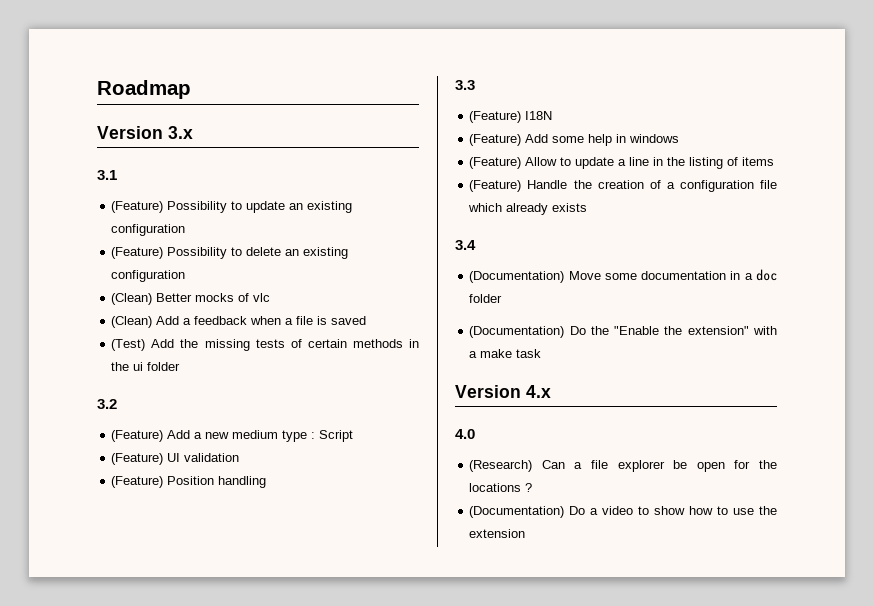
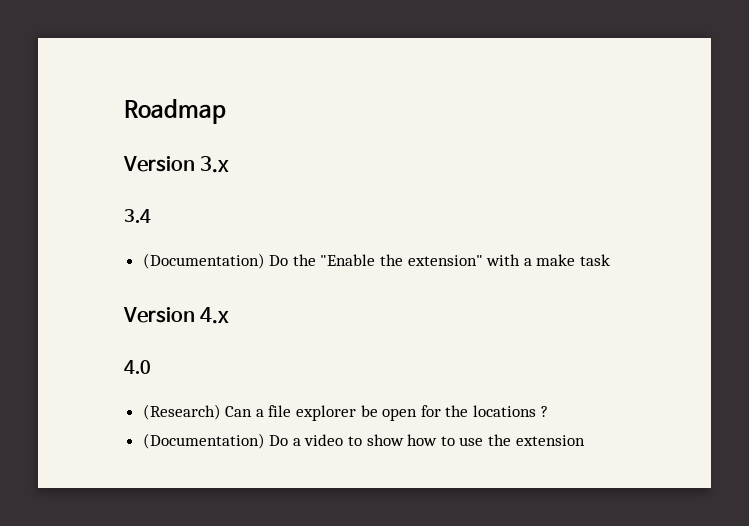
- 3.1
- (Feature) Possibility to update an existing configuration
- (Feature) Possibility to delete an existing configuration
- (Clean) Better mocks of vlc
- (Clean) Add a feedback when a file is saved
- (Test) Add the missing tests of certain methods in the ui folder
- 3.2
- (Feature) Add a new medium type : Script
- (Feature) UI validation
- (Feature) Position handling
- 3.3
- (Feature) I18N
- (Feature) Add some help in windows
- (Feature) Allow to update a line in the listing of items
- (Feature) Handle the creation of a configuration file which already exists
  3.4
- (Documentation) Move some documentation in a doc folder

